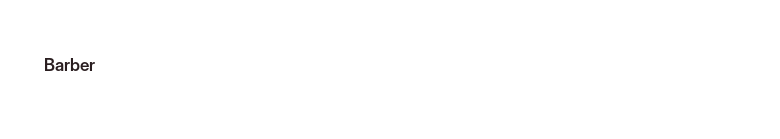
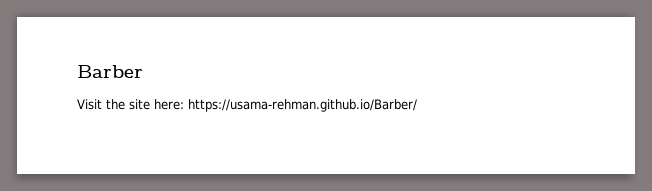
+ Visit the site here: https://usama-rehman.github.io/Barber/

